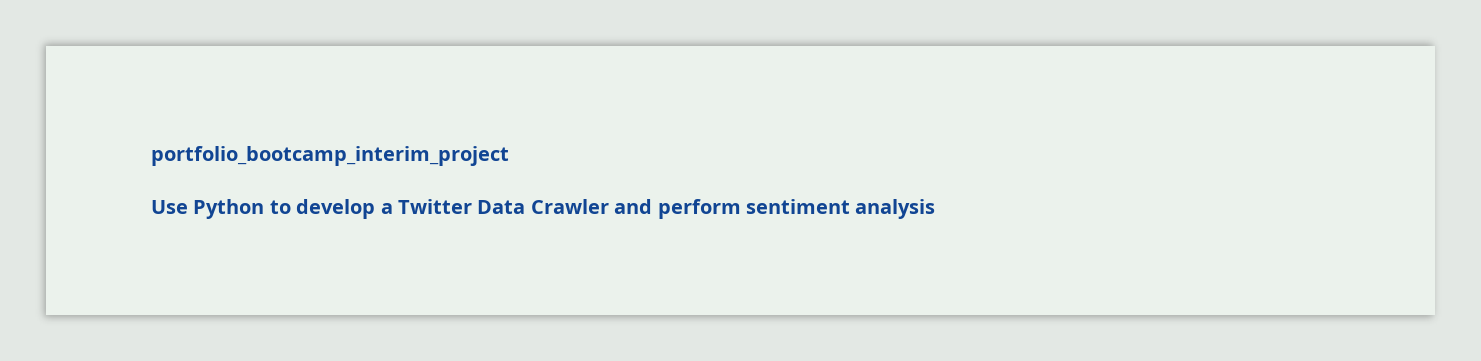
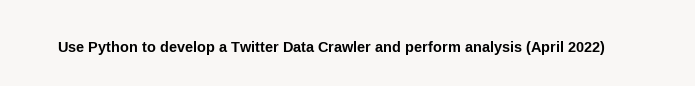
- portfolio_bootcamp_interim_project
- Use Python to develop a Twitter Data Crawler and perform sentiment analysis
+ Use Python to develop a Twitter Data Crawler and perform analysis (April 2022)

